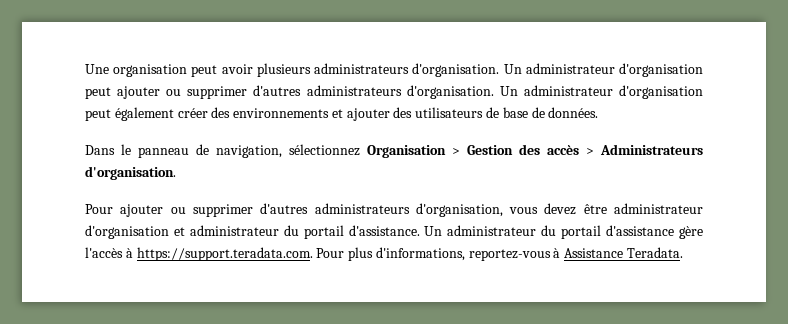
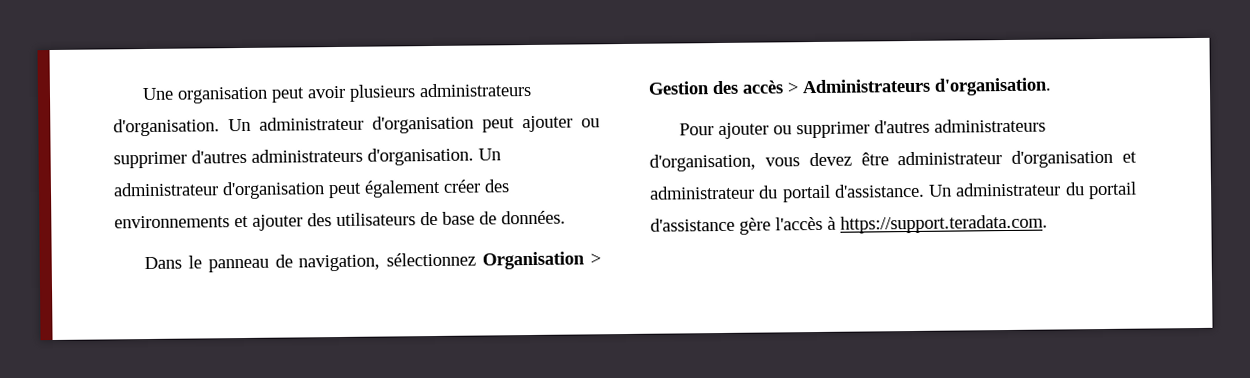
- Un administrateur du portail d'assistance gère l'accès à https://support.teradata.com. Pour plus d'informations, reportez-vous à Assistance Teradata.
+ Un administrateur du portail d'assistance gère l'accès à https://support.teradata.com.

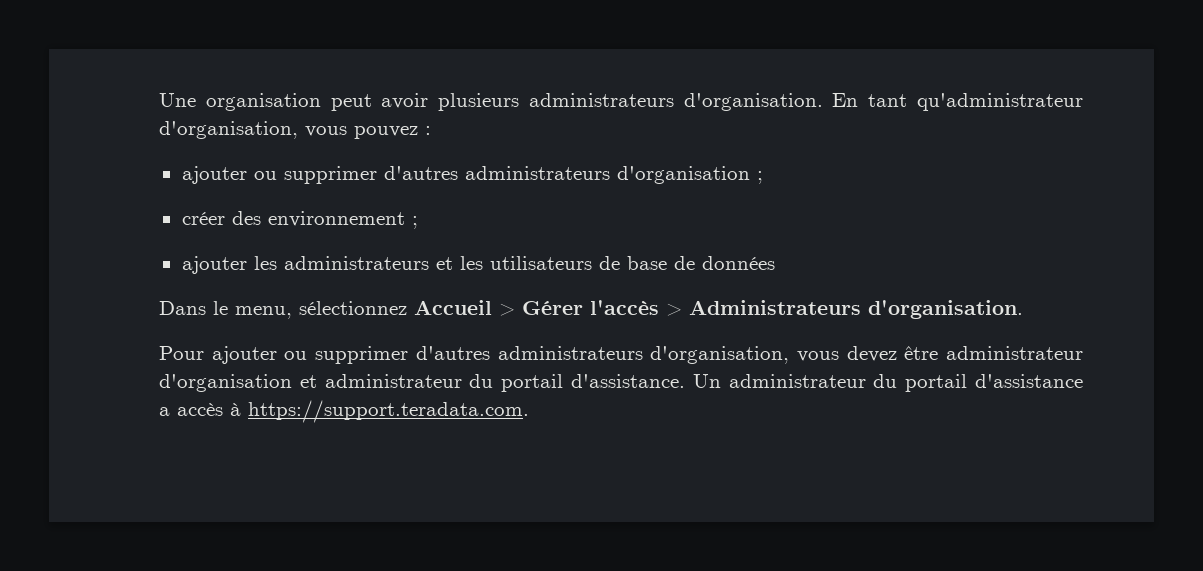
- Un administrateur d'organisation peut ajouter ou supprimer d'autres administrateurs d'organisation. Un administrateur d'organisation peut également créer des environnements et ajouter des utilisateurs de base de données.
+ En tant qu'administrateur d'organisation, vous pouvez :
+ ajouter ou supprimer d'autres administrateurs d'organisation ;
+ créer des environnement ;
+ ajouter les administrateurs et les utilisateurs de base de données
- Dans le panneau de navigation, sélectionnez Organisation > Gestion des accès > Administrateurs d'organisation.
+ Dans le menu, sélectionnez Accueil > Gérer l'accès > Administrateurs d'organisation.
- Un administrateur du portail d'assistance gère l'accès à https://support.teradata.com.
+ Un administrateur du portail d'assistance a accès à https://support.teradata.com.

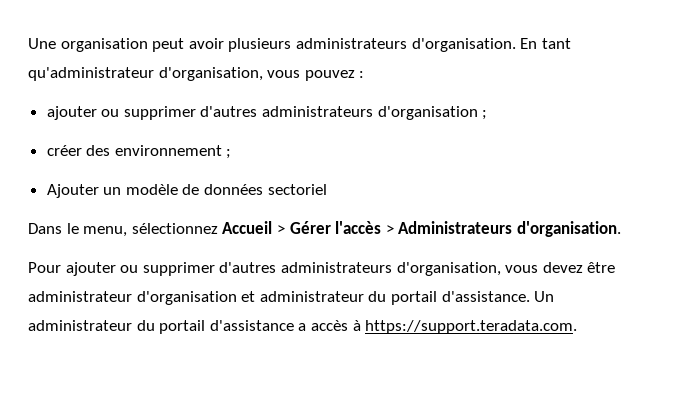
- ajouter les administrateurs et les utilisateurs de base de données
+ Ajouter un modèle de données sectoriel

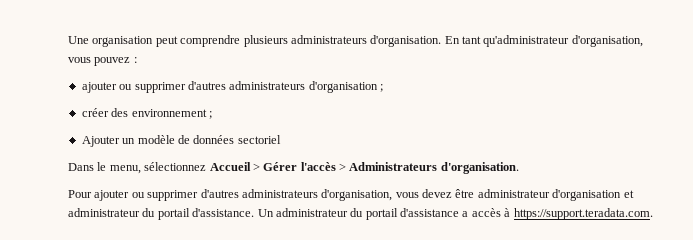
- Une organisation peut avoir plusieurs administrateurs d'organisation.
+ Une organisation peut comprendre plusieurs administrateurs d'organisation.

